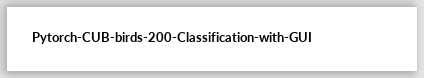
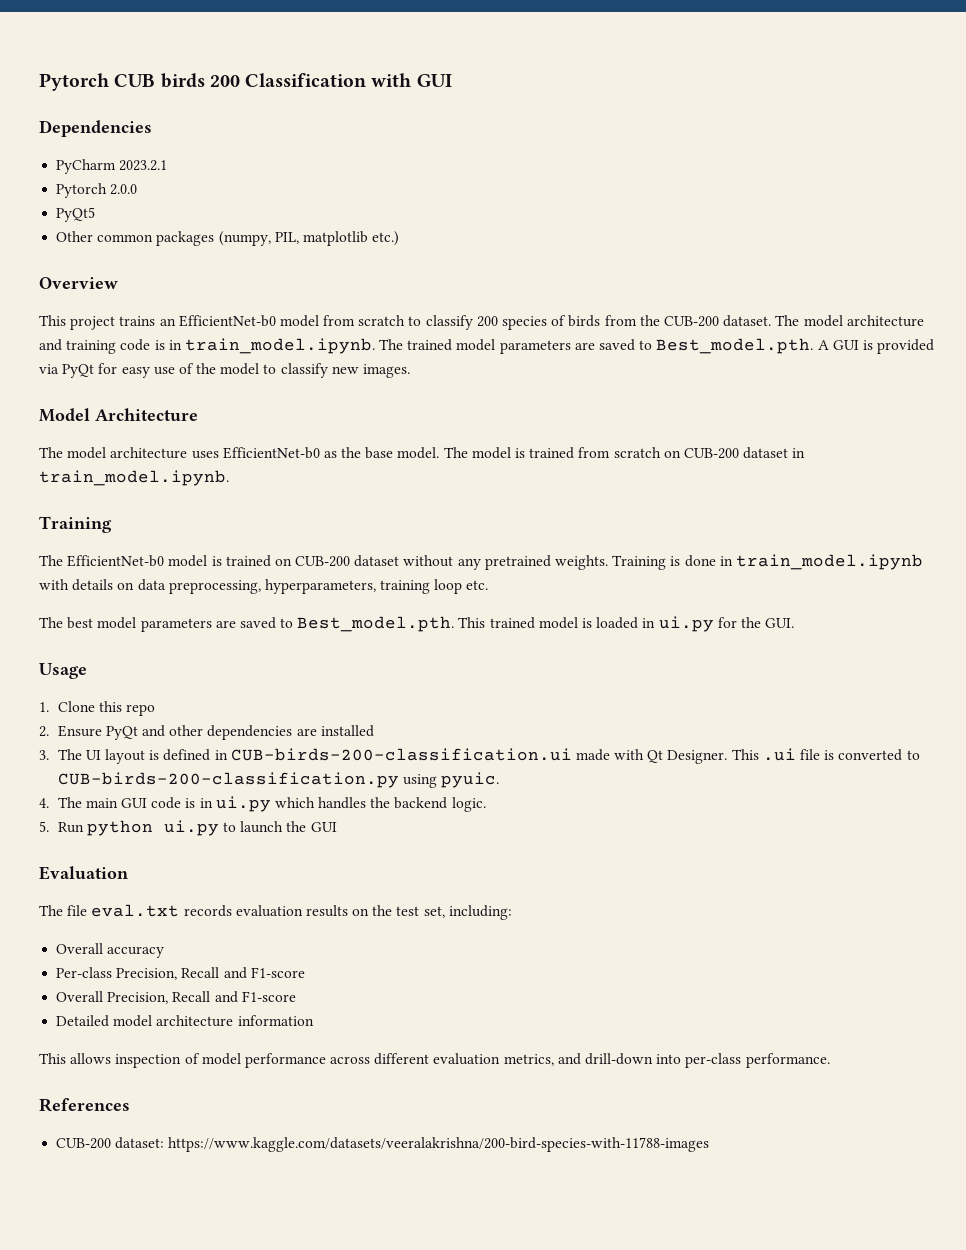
- Pytorch-CUB-birds-200-Classification-with-GUI
+ Pytorch CUB birds 200 Classification with GUI
+ Dependencies
+ PyCharm 2023.2.1
+ Pytorch 2.0.0
+ PyQt5
+ Other common packages (numpy, PIL, matplotlib etc.)
+ Overview
+ This project trains an EfficientNet-b0 model from scratch to classify 200 species of birds from the CUB-200 dataset. The model architecture and training code is in train_model.ipynb. The trained model parameters are saved to Best_model.pth. A GUI is provided via PyQt for easy use of the model to classify new images.
+ Model Architecture
+ The model architecture uses EfficientNet-b0 as the base model. The model is trained from scratch on CUB-200 dataset in train_model.ipynb.
+ Training
+ The EfficientNet-b0 model is trained on CUB-200 dataset without any pretrained weights. Training is done in train_model.ipynb with details on data preprocessing, hyperparameters, training loop etc.
+ The best model parameters are saved to Best_model.pth. This trained model is loaded in ui.py for the GUI.
+ Usage
+ 1. Clone this repo
+ 2. Ensure PyQt and other dependencies are installed
+ 3. The UI layout is defined in CUB-birds-200-classification.ui made with Qt Designer. This .ui file is converted to CUB-birds-200-classification.py using pyuic.
+ 4. The main GUI code is in ui.py which handles the backend logic.
+ 5. Run python ui.py to launch the GUI
+ Evaluation
+ The file eval.txt records evaluation results on the test set, including:
+ Overall accuracy
+ Per-class Precision, Recall and F1-score
+ Overall Precision, Recall and F1-score
+ Detailed model architecture information
+ This allows inspection of model performance across different evaluation metrics, and drill-down into per-class performance.
+ References
+ CUB-200 dataset: https://www.kaggle.com/datasets/veeralakrishna/200-bird-species-with-11788-images

